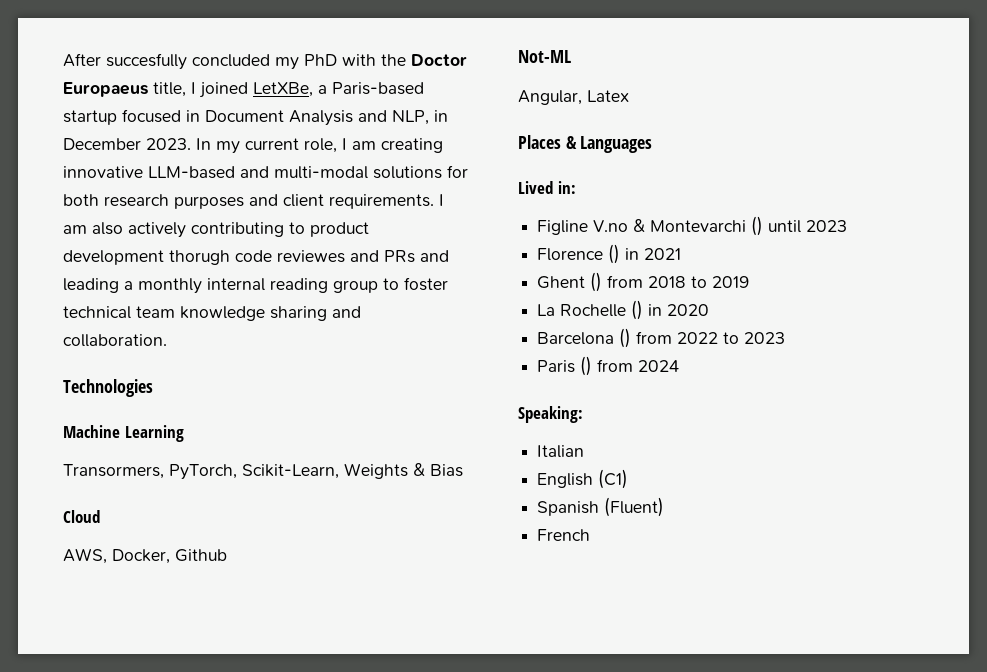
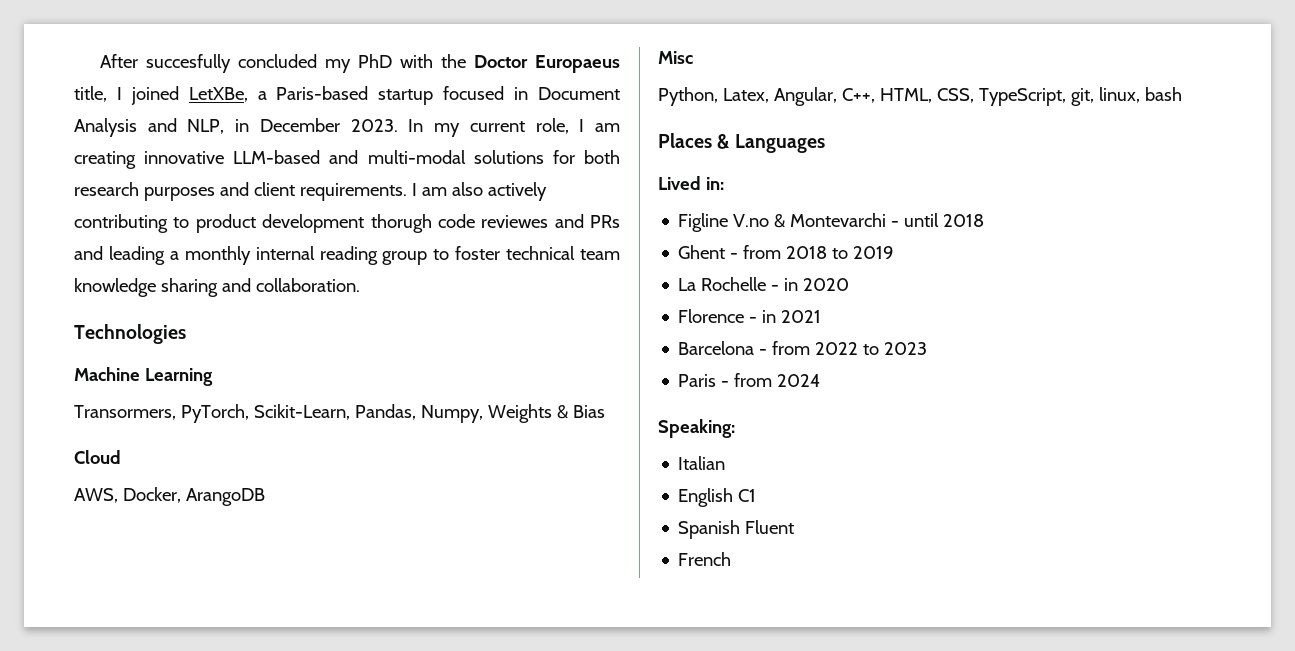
- Transormers, PyTorch, Scikit-Learn, Weights & Bias
+ Transormers, PyTorch, Scikit-Learn, Pandas, Numpy, Weights & Bias
- AWS, Docker, Github
- Not-ML
- Angular, Latex
+ AWS, Docker, ArangoDB
+ Misc
+ Python, Latex, Angular, C++, HTML, CSS, TypeScript, git, linux, bash
- Figline V.no & Montevarchi () until 2023
- Florence () in 2021
+ Figline V.no & Montevarchi - until 2018
- Ghent () from 2018 to 2019
+ Ghent - from 2018 to 2019
- La Rochelle () in 2020
+ La Rochelle - in 2020
+ Florence - in 2021
- Barcelona () from 2022 to 2023
+ Barcelona - from 2022 to 2023
- Paris () from 2024
+ Paris - from 2024
- English (C1)
+ English C1
- Spanish (Fluent)
+ Spanish Fluent

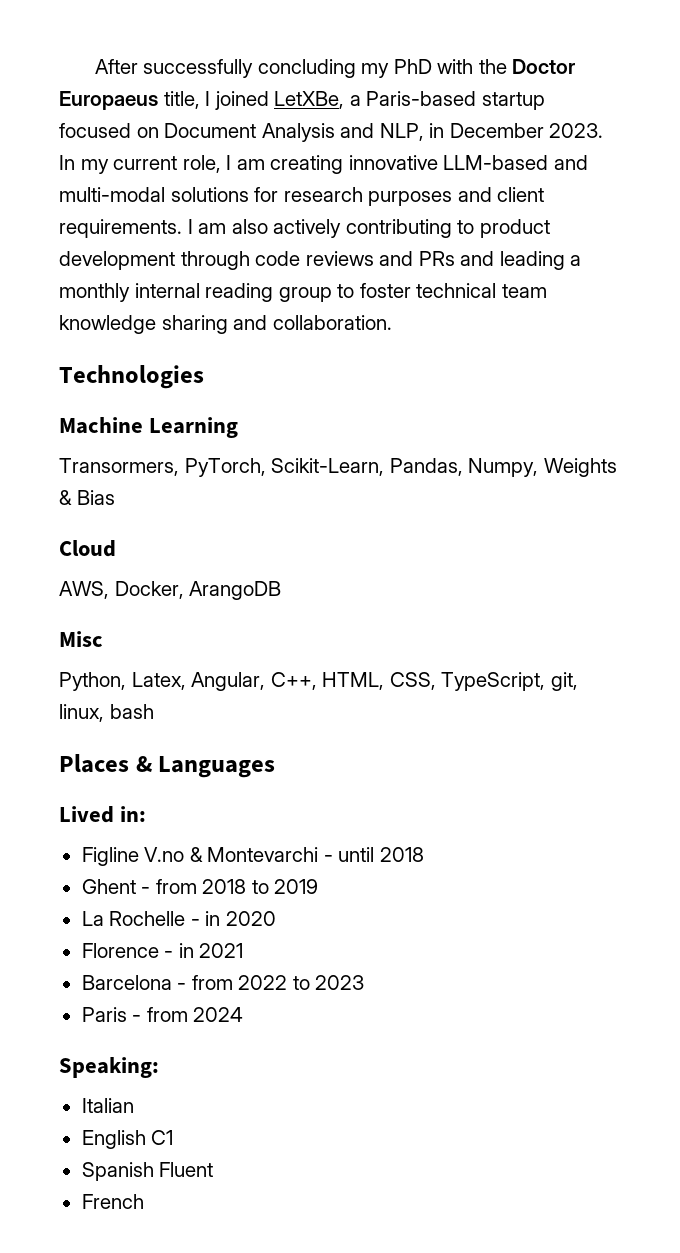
- After succesfully concluded my PhD with the Doctor Europaeus title, I joined LetXBe, a Paris-based startup focused in Document Analysis and NLP, in December 2023.
+ After successfully concluding my PhD with the Doctor Europaeus title, I joined LetXBe, a Paris-based startup focused on Document Analysis and NLP, in December 2023.
- In my current role, I am creating innovative LLM-based and multi-modal solutions for both research purposes and client requirements.
+ In my current role, I am creating innovative LLM-based and multi-modal solutions for research purposes and client requirements.
- I am also actively contributing to product development thorugh code reviewes and PRs and leading a monthly internal reading group to foster technical team knowledge sharing and collaboration.
+ I am also actively contributing to product development through code reviews and PRs and leading a monthly internal reading group to foster technical team knowledge sharing and collaboration.

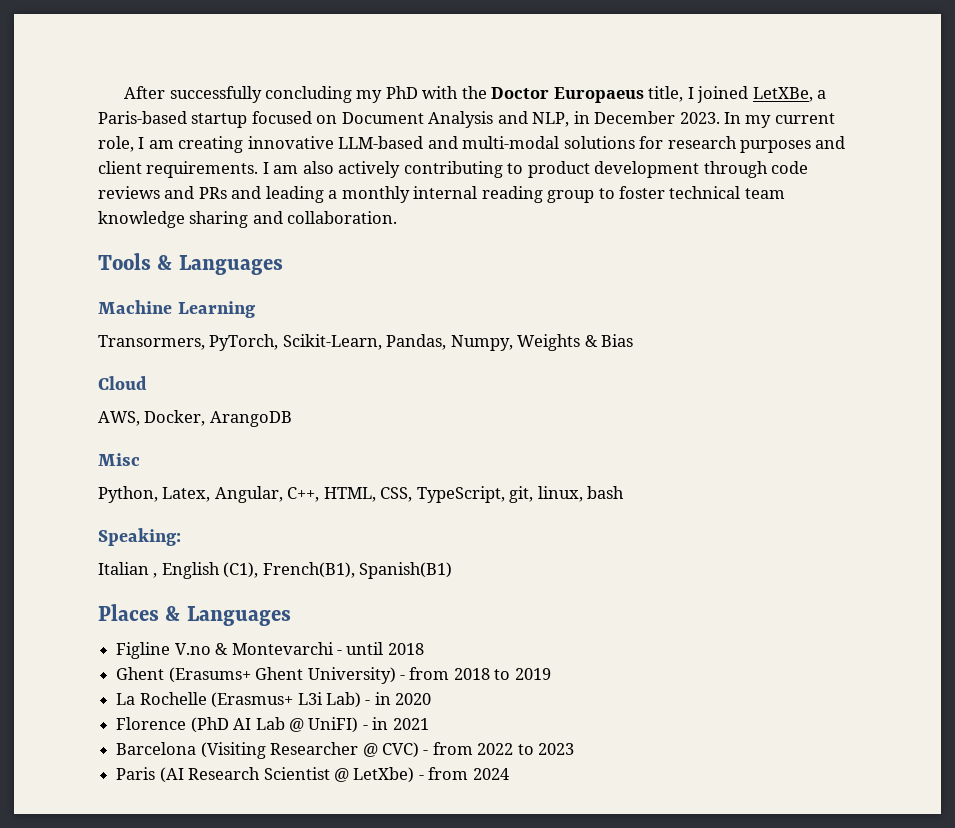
- Technologies
+ Tools & Languages
+ Speaking:
+ Italian , English (C1), French(B1), Spanish(B1)
- Lived in:
- Ghent - from 2018 to 2019
+ Ghent (Erasums+ Ghent University) - from 2018 to 2019
- La Rochelle - in 2020
+ La Rochelle (Erasmus+ L3i Lab) - in 2020
- Florence - in 2021
+ Florence (PhD AI Lab @ UniFI) - in 2021
- Barcelona - from 2022 to 2023
+ Barcelona (Visiting Researcher @ CVC) - from 2022 to 2023
- Paris - from 2024
- Speaking:
- Italian
- English C1
- Spanish Fluent
- French
+ Paris (AI Research Scientist @ LetXbe) - from 2024

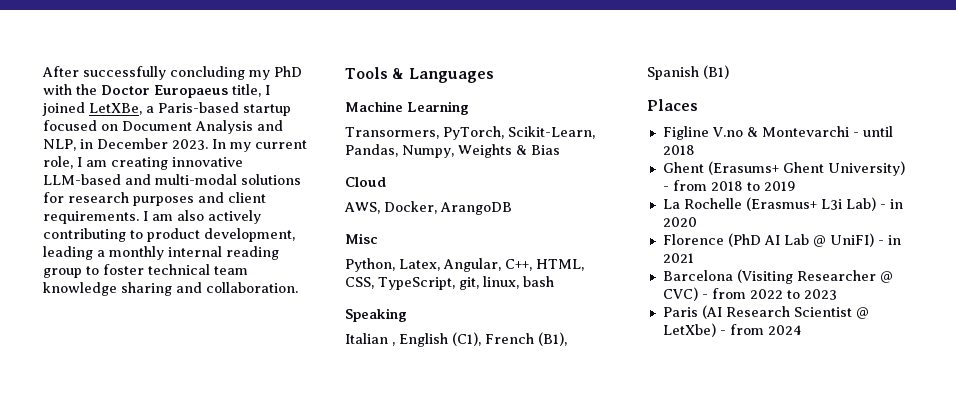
- I am also actively contributing to product development through code reviews and PRs and leading a monthly internal reading group to foster technical team knowledge sharing and collaboration.
+ I am also actively contributing to product development, leading a monthly internal reading group to foster technical team knowledge sharing and collaboration.
- Speaking:
+ Speaking
- Italian , English (C1), French(B1), Spanish(B1)
+ Italian , English (C1), French (B1), Spanish (B1)
- Places & Languages
+ Places

